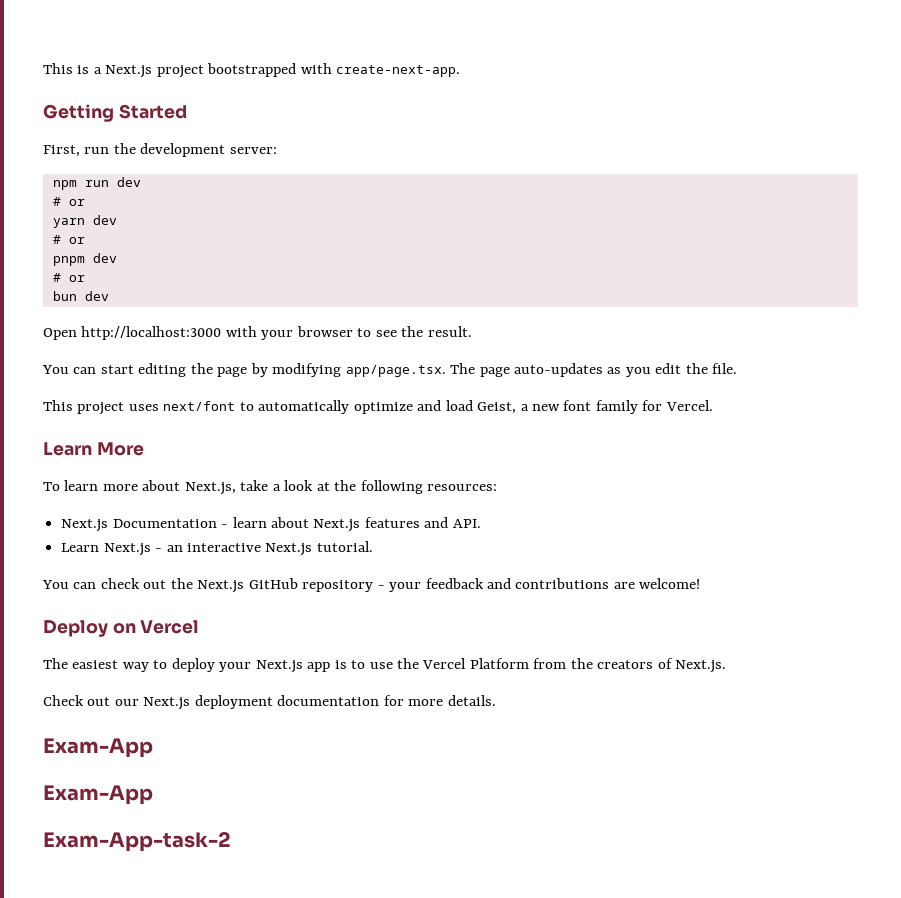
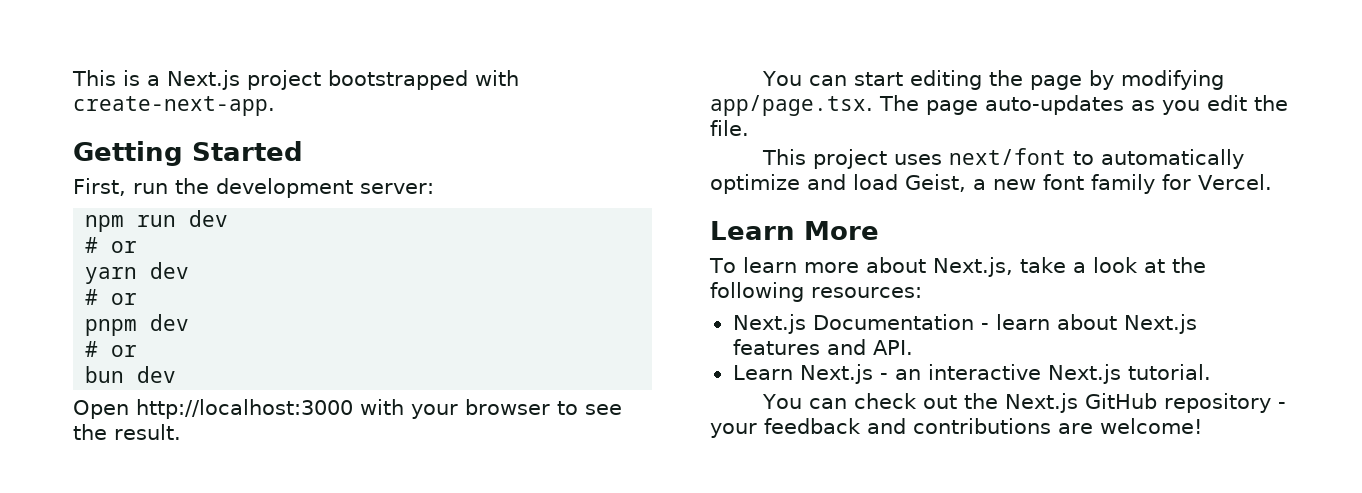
- Deploy on Vercel
- The easiest way to deploy your Next.js app is to use the Vercel Platform from the creators of Next.js.
- Check out our Next.js deployment documentation for more details.
- Exam-App
- Exam-App
- Exam-App-task-2

